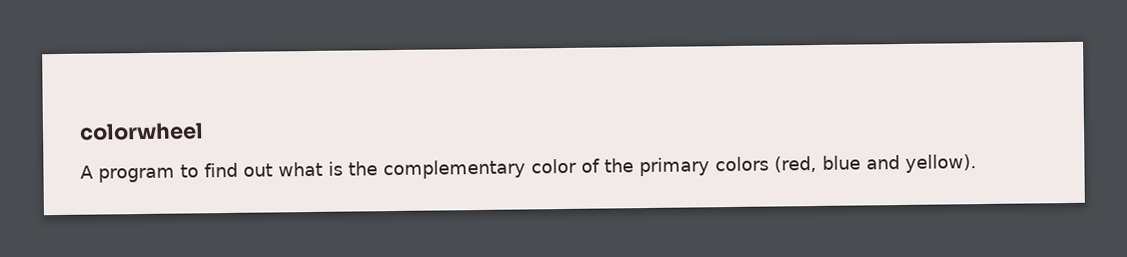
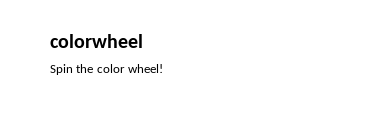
- A program to find out what is the complementary color of the primary colors (red, blue and yellow).
+ Spin the color wheel!

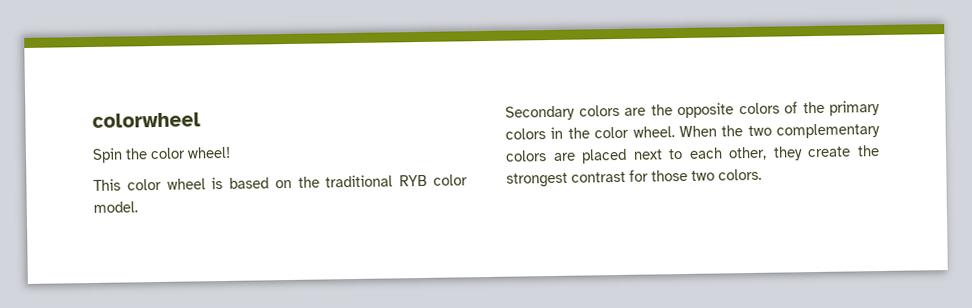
+ This color wheel is based on the traditional RYB color model.
+ Secondary colors are the opposite colors of the primary colors in the color wheel. When the two complementary colors are placed next to each other, they create the strongest contrast for those two colors.

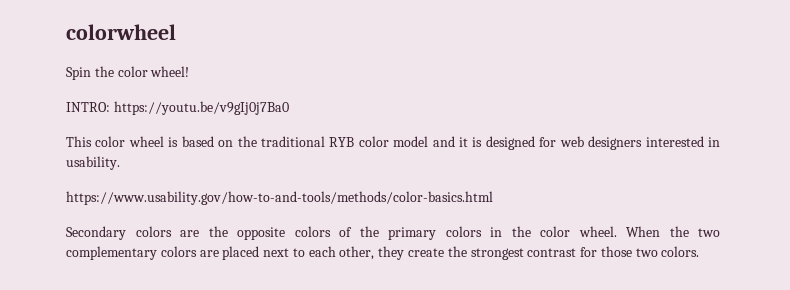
+ INTRO: https://youtu.be/v9gIj0j7Ba0
- This color wheel is based on the traditional RYB color model.
+ This color wheel is based on the traditional RYB color model and it is designed for web designers interested in usability.
+ https://www.usability.gov/how-to-and-tools/methods/color-basics.html

